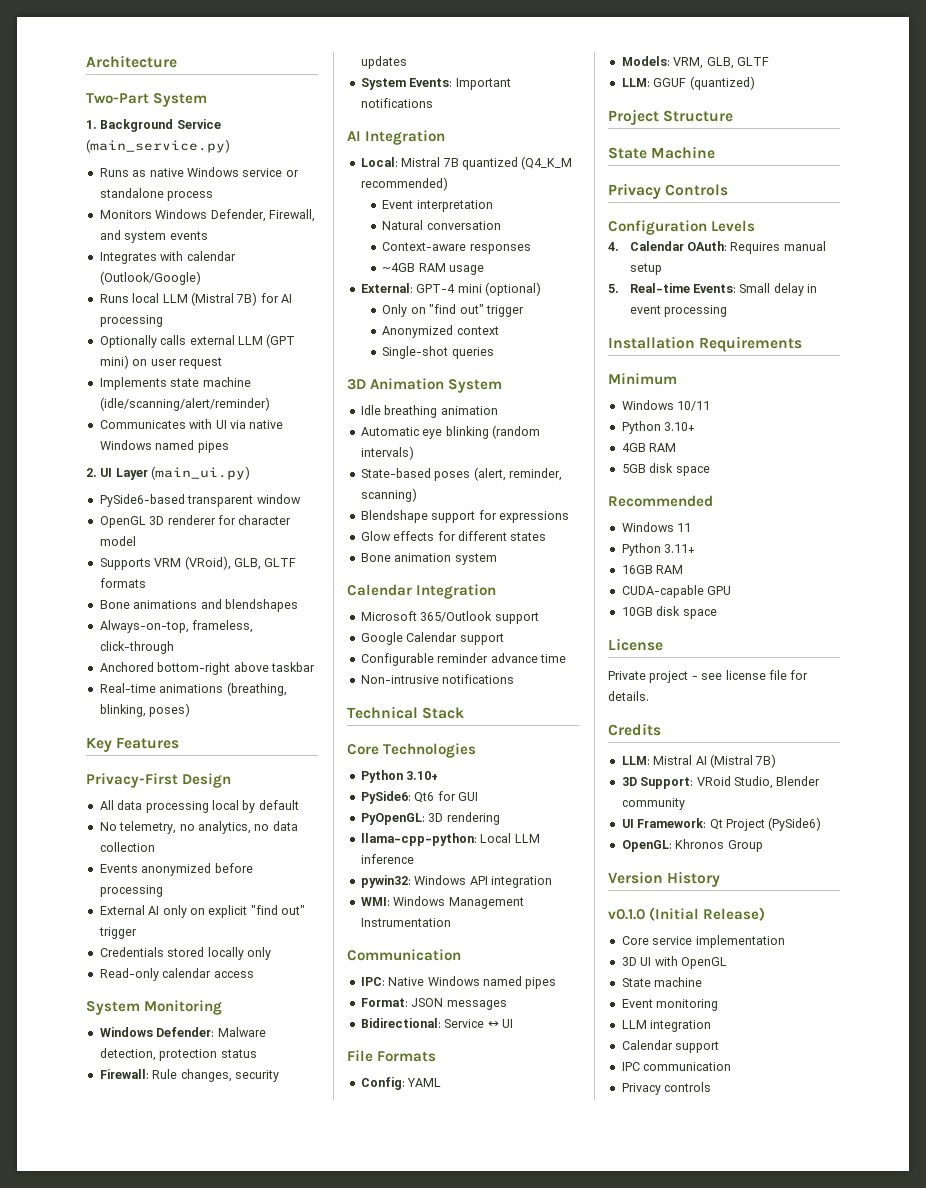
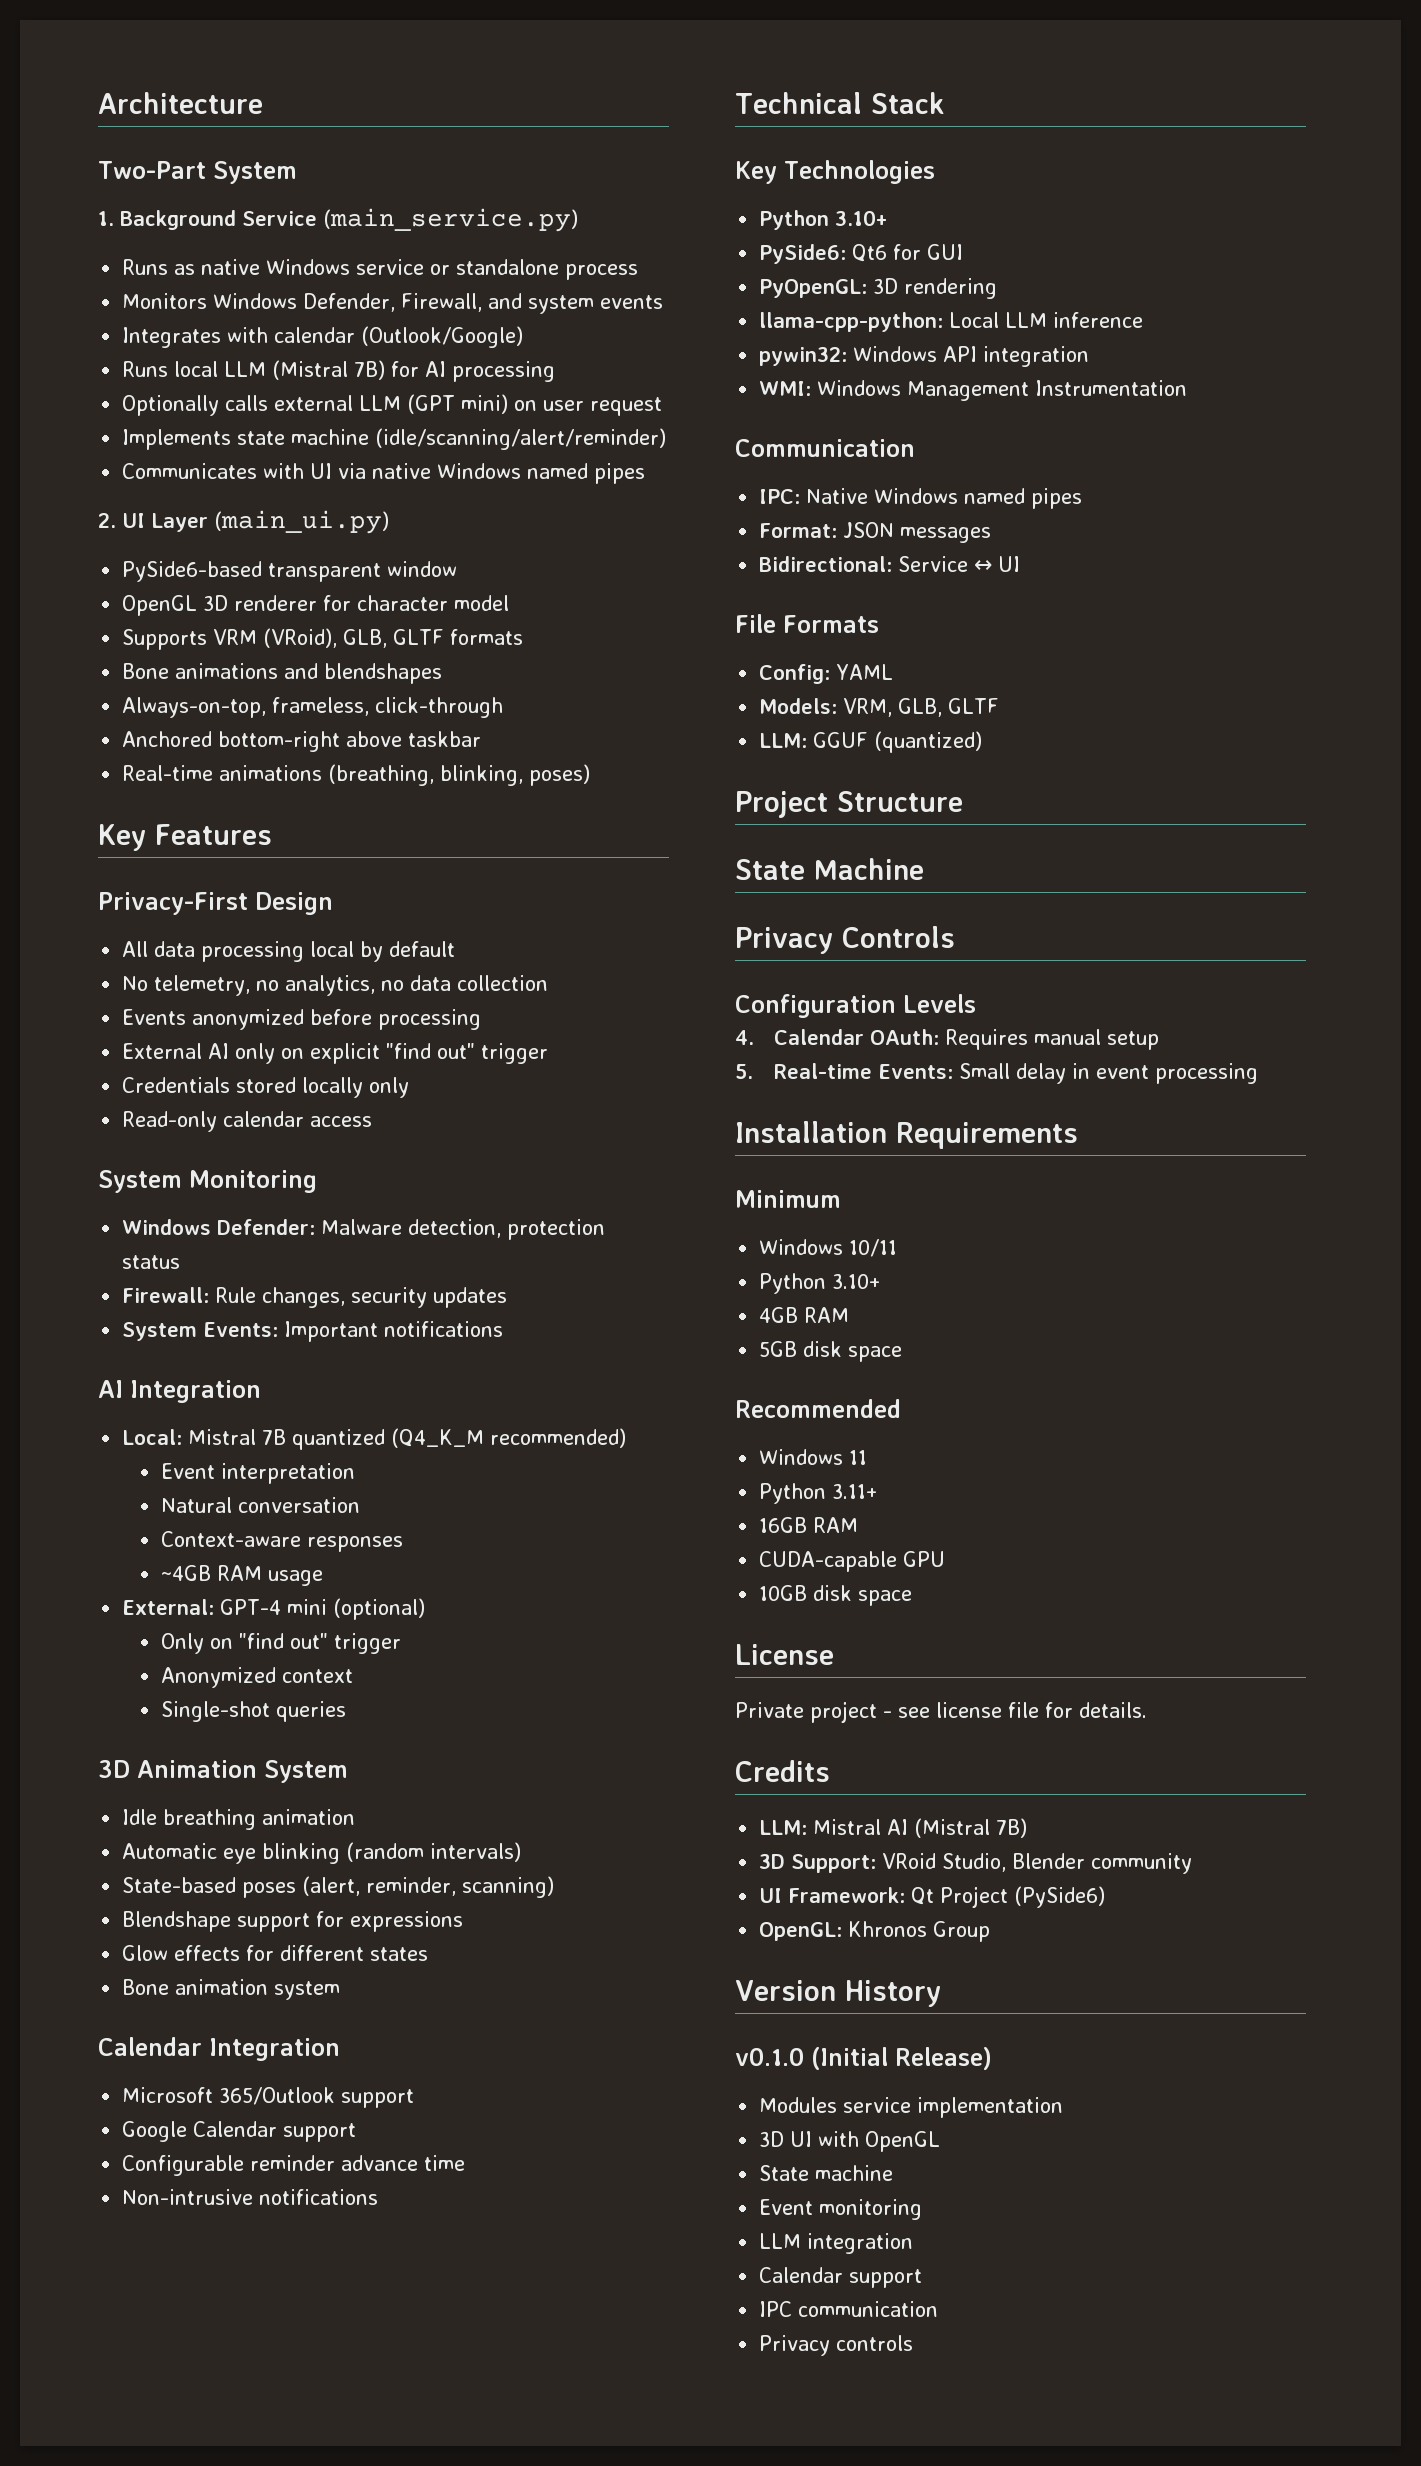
- Core Technologies
+ Key Technologies
- Core service implementation
+ Modules service implementation

